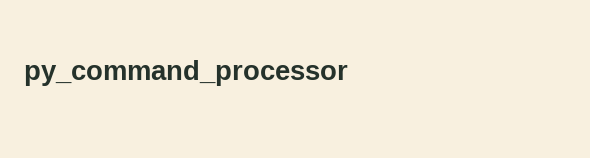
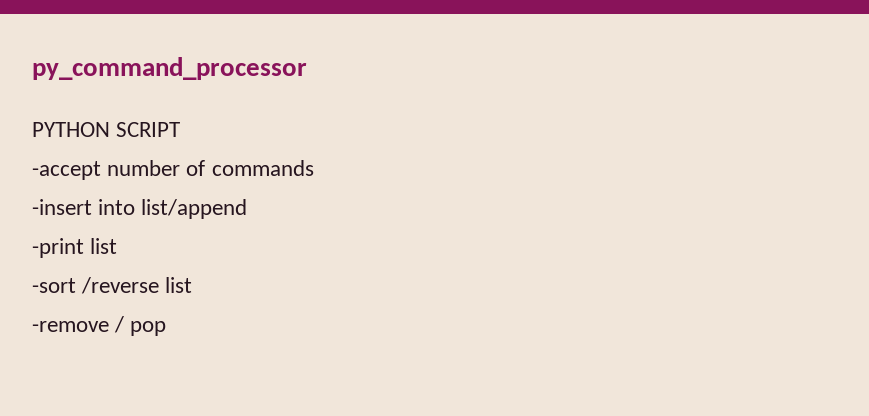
+ PYTHON SCRIPT
+ -accept number of commands
+ -insert into list/append
+ -print list
+ -sort /reverse list
+ -remove / pop

